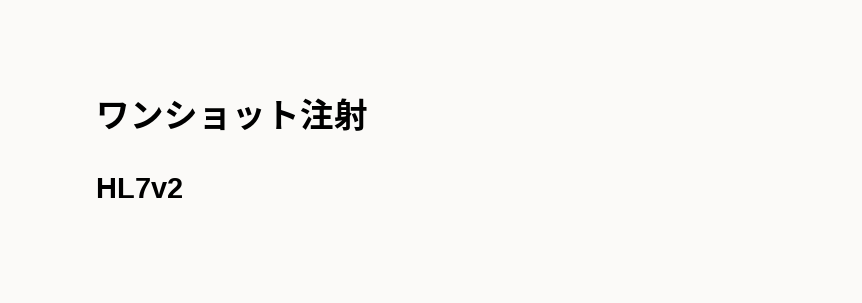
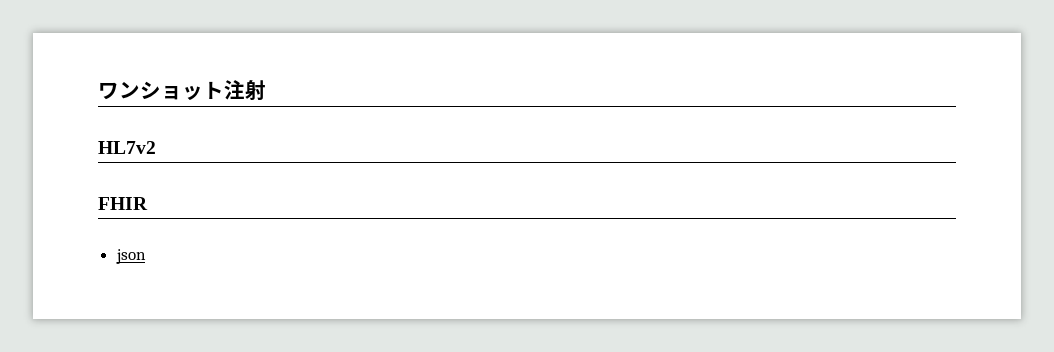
+ FHIR
+ json

